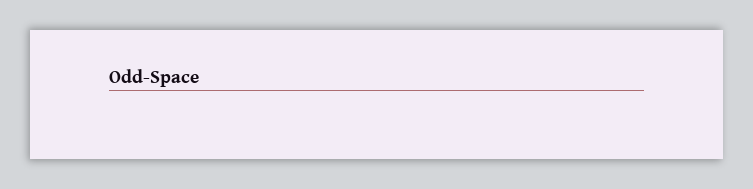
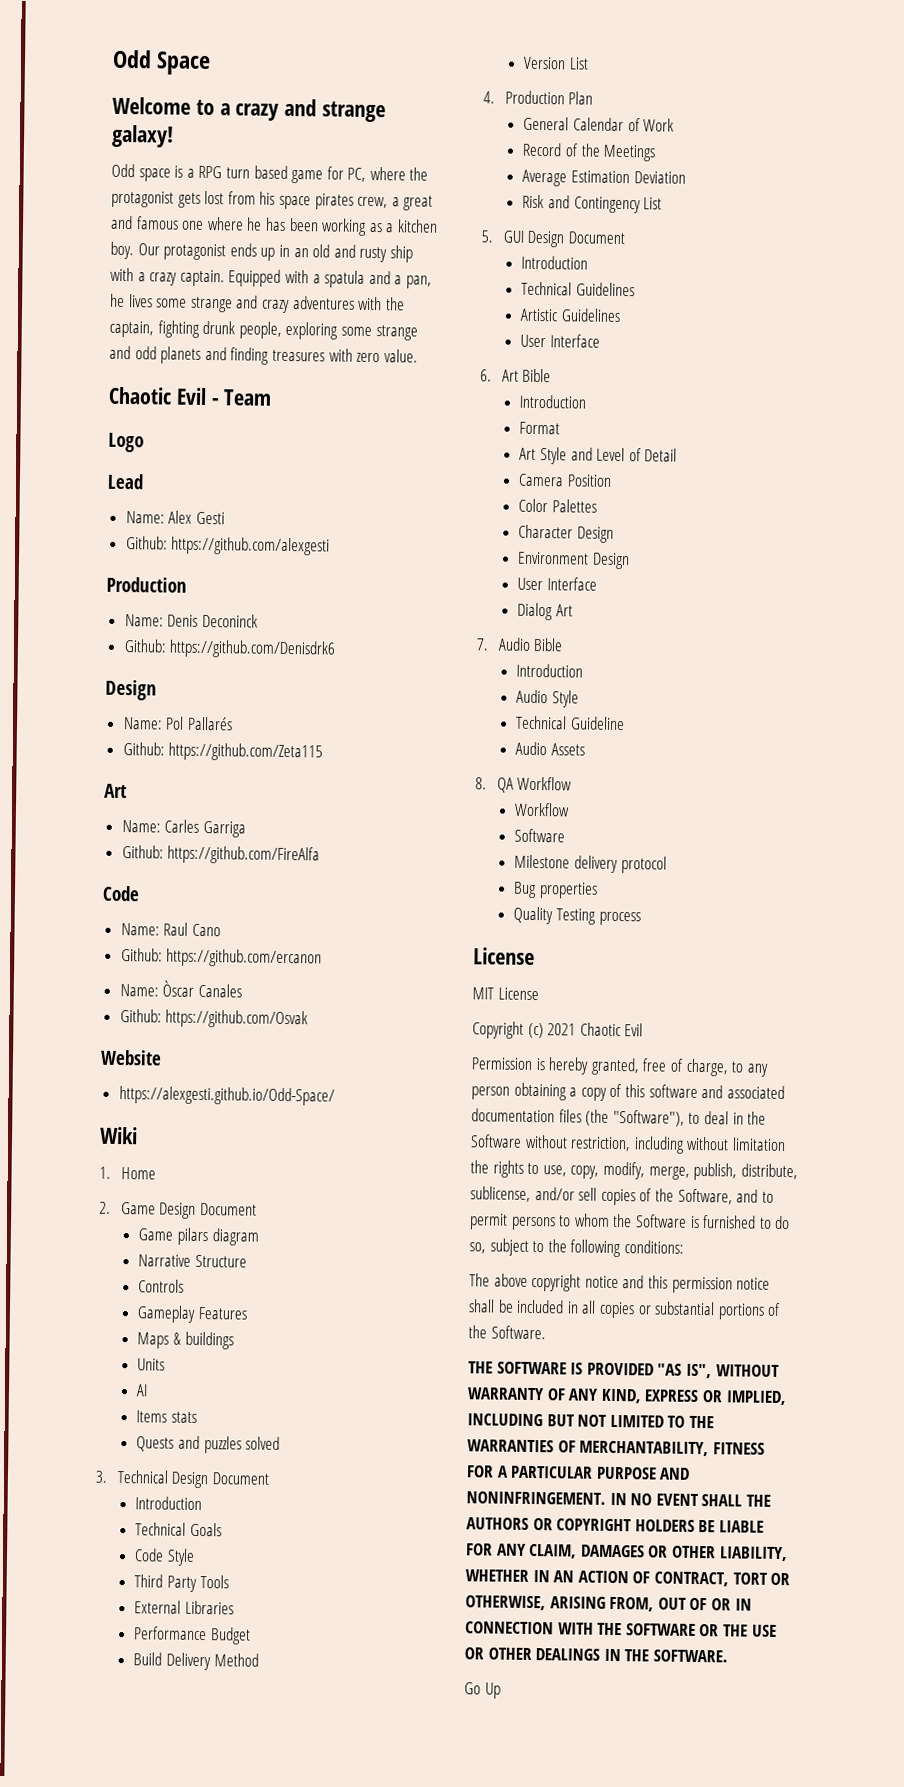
- Odd-Space
+ Odd Space
+ Welcome to a crazy and strange galaxy!
+ Odd space is a RPG turn based game for PC, where the protagonist gets lost from his space pirates crew, a great and famous one where he has been working as a kitchen boy. Our protagonist ends up in an old and rusty ship with a crazy captain. Equipped with a spatula and a pan, he lives some strange and crazy adventures with the captain, fighting drunk people, exploring some strange and odd planets and finding treasures with zero value.
+ Chaotic Evil - Team
+ Logo
+ Lead
+ Name: Alex Gesti
+ Github: https://github.com/alexgesti
+ Production
+ Name: Denis Deconinck
+ Github: https://github.com/Denisdrk6
+ Design
+ Name: Pol Pallarés
+ Github: https://github.com/Zeta115
+ Art
+ Name: Carles Garriga
+ Github: https://github.com/FireAlfa
+ Code
+ Name: Raul Cano
+ Github: https://github.com/ercanon
+ Name: Òscar Canales
+ Github: https://github.com/Osvak
+ Website
+ https://alexgesti.github.io/Odd-Space/
+ Wiki
+ 1. Home
+ 2. Game Design Document
+ Game pilars diagram
+ Narrative Structure
+ Controls
+ Gameplay Features
+ Maps & buildings
+ Units
+ AI
+ Items stats
+ Quests and puzzles solved
+ 3. Technical Design Document
+ Introduction
+ Technical Goals
+ Code Style
+ Third Party Tools
+ External Libraries
+ Performance Budget
+ Build Delivery Method
+ Version List
+ 4. Production Plan
+ General Calendar of Work
+ Record of the Meetings
+ Average Estimation Deviation
+ Risk and Contingency List
+ 5. GUI Design Document
+ Introduction
+ Technical Guidelines
+ Artistic Guidelines
+ User Interface
+ 6. Art Bible
+ Introduction
+ Format
+ Art Style and Level of Detail
+ Camera Position
+ Color Palettes
+ Character Design
+ Environment Design
+ User Interface
+ Dialog Art
+ 7. Audio Bible
+ Introduction
+ Audio Style
+ Technical Guideline
+ Audio Assets
+ 8. QA Workflow
+ Workflow
+ Software
+ Milestone delivery protocol
+ Bug properties
+ Quality Testing process
+ License
+ MIT License
+ Copyright (c) 2021 Chaotic Evil
+ Permission is hereby granted, free of charge, to any person obtaining a copy of this software and associated documentation files (the "Software"), to deal in the Software without restriction, including without limitation the rights to use, copy, modify, merge, publish, distribute, sublicense, and/or sell copies of the Software, and to permit persons to whom the Software is furnished to do so, subject to the following conditions:
+ The above copyright notice and this permission notice shall be included in all copies or substantial portions of the Software.
+ THE SOFTWARE IS PROVIDED "AS IS", WITHOUT WARRANTY OF ANY KIND, EXPRESS OR IMPLIED, INCLUDING BUT NOT LIMITED TO THE WARRANTIES OF MERCHANTABILITY, FITNESS FOR A PARTICULAR PURPOSE AND NONINFRINGEMENT. IN NO EVENT SHALL THE AUTHORS OR COPYRIGHT HOLDERS BE LIABLE FOR ANY CLAIM, DAMAGES OR OTHER LIABILITY, WHETHER IN AN ACTION OF CONTRACT, TORT OR OTHERWISE, ARISING FROM, OUT OF OR IN CONNECTION WITH THE SOFTWARE OR THE USE OR OTHER DEALINGS IN THE SOFTWARE.
+ Go Up

